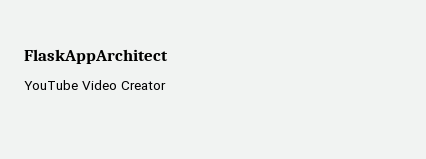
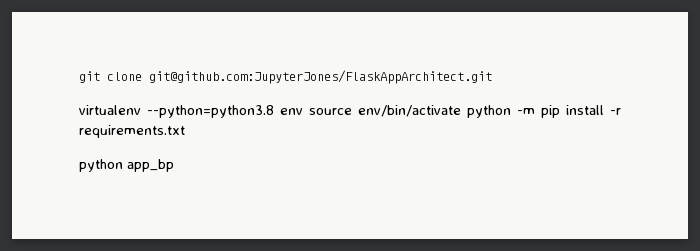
- FlaskAppArchitect
- YouTube Video Creator
+ git clone git@github.com:JupyterJones/FlaskAppArchitect.git
+ virtualenv --python=python3.8 env source env/bin/activate python -m pip install -r requirements.txt
+ python app_bp

